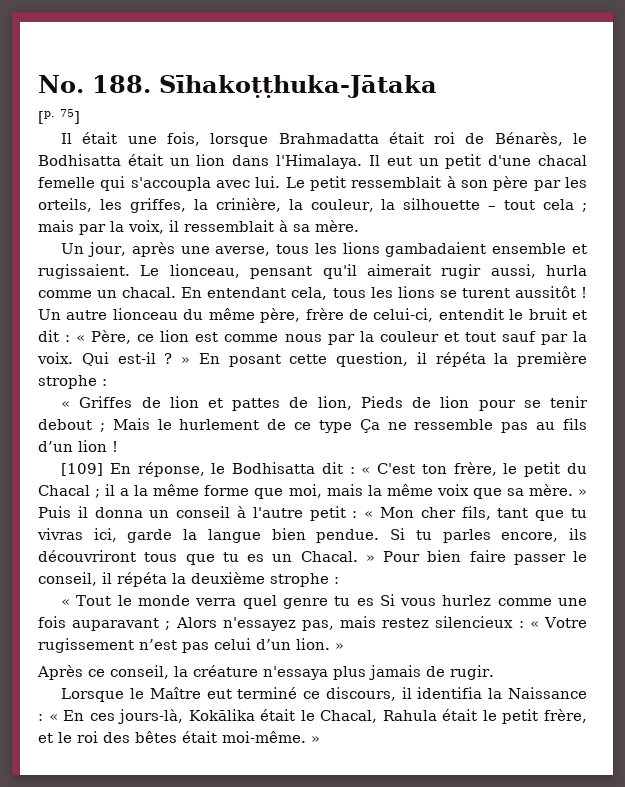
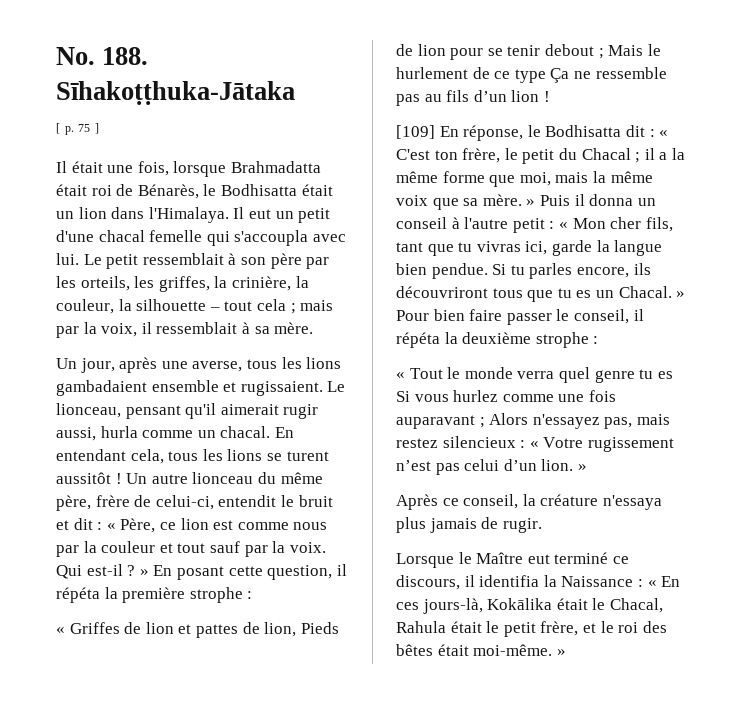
- [p. 75]
+ [ p. 75 ]

